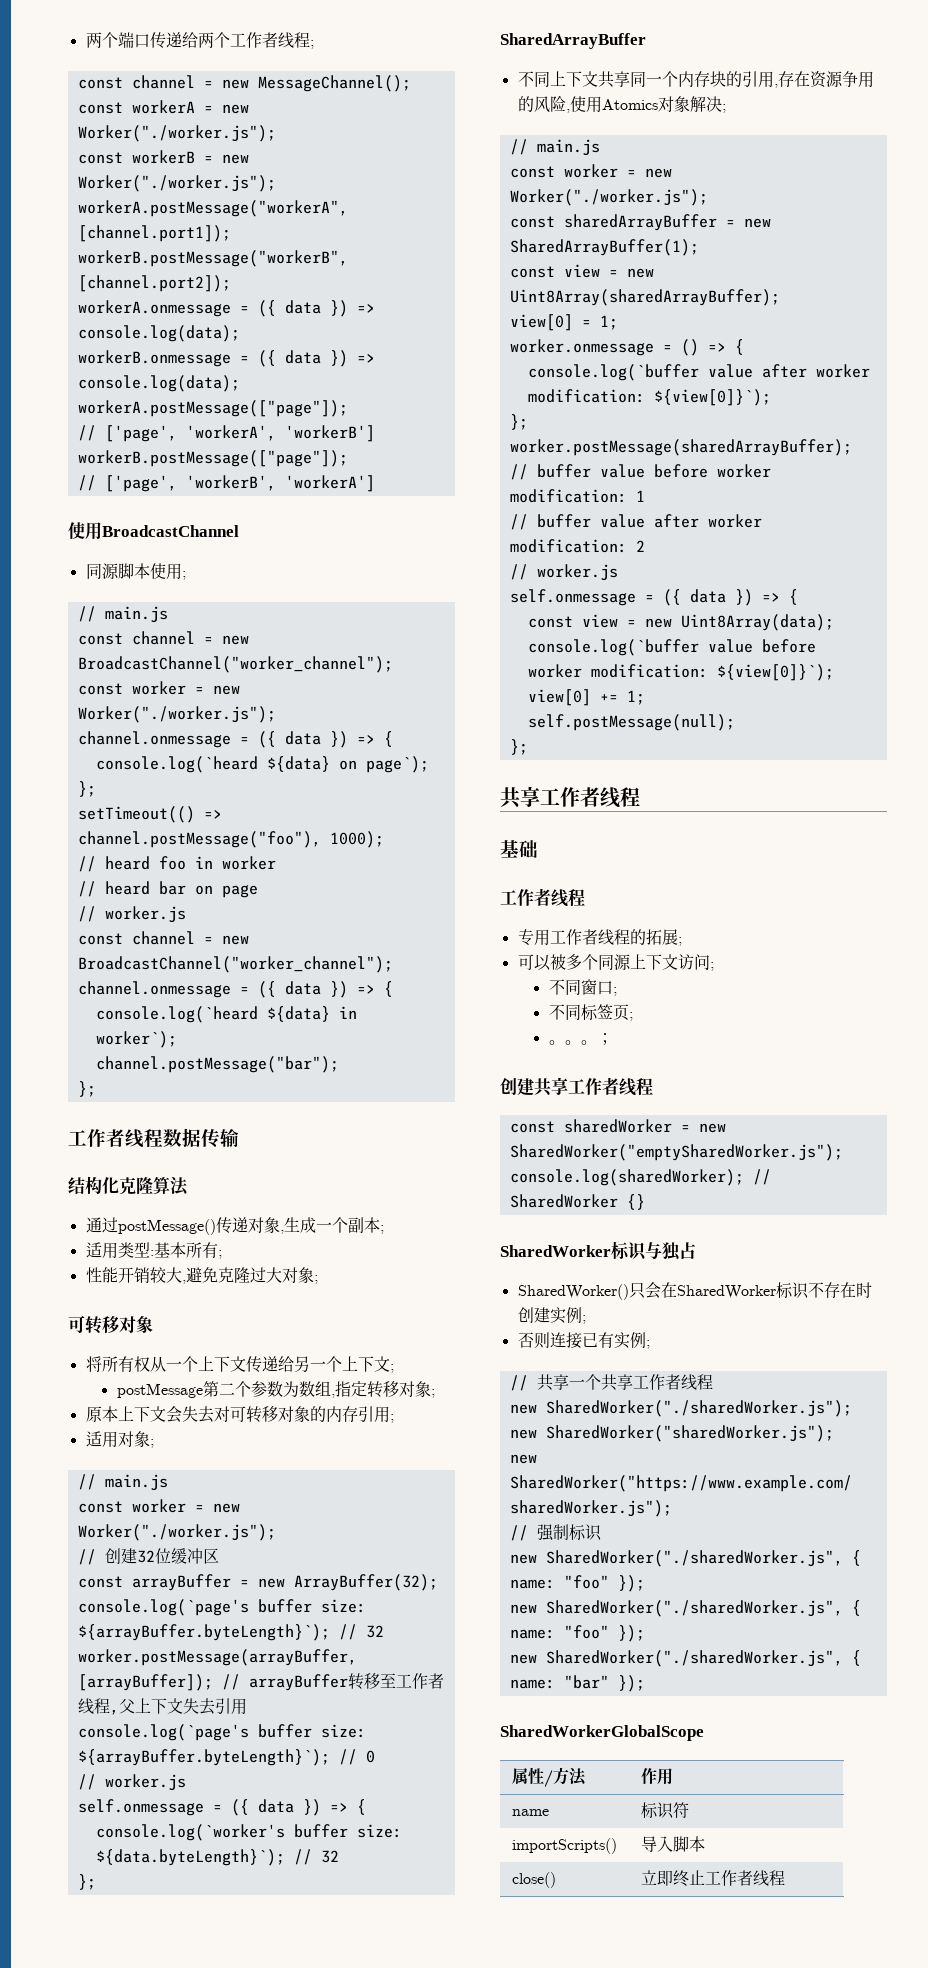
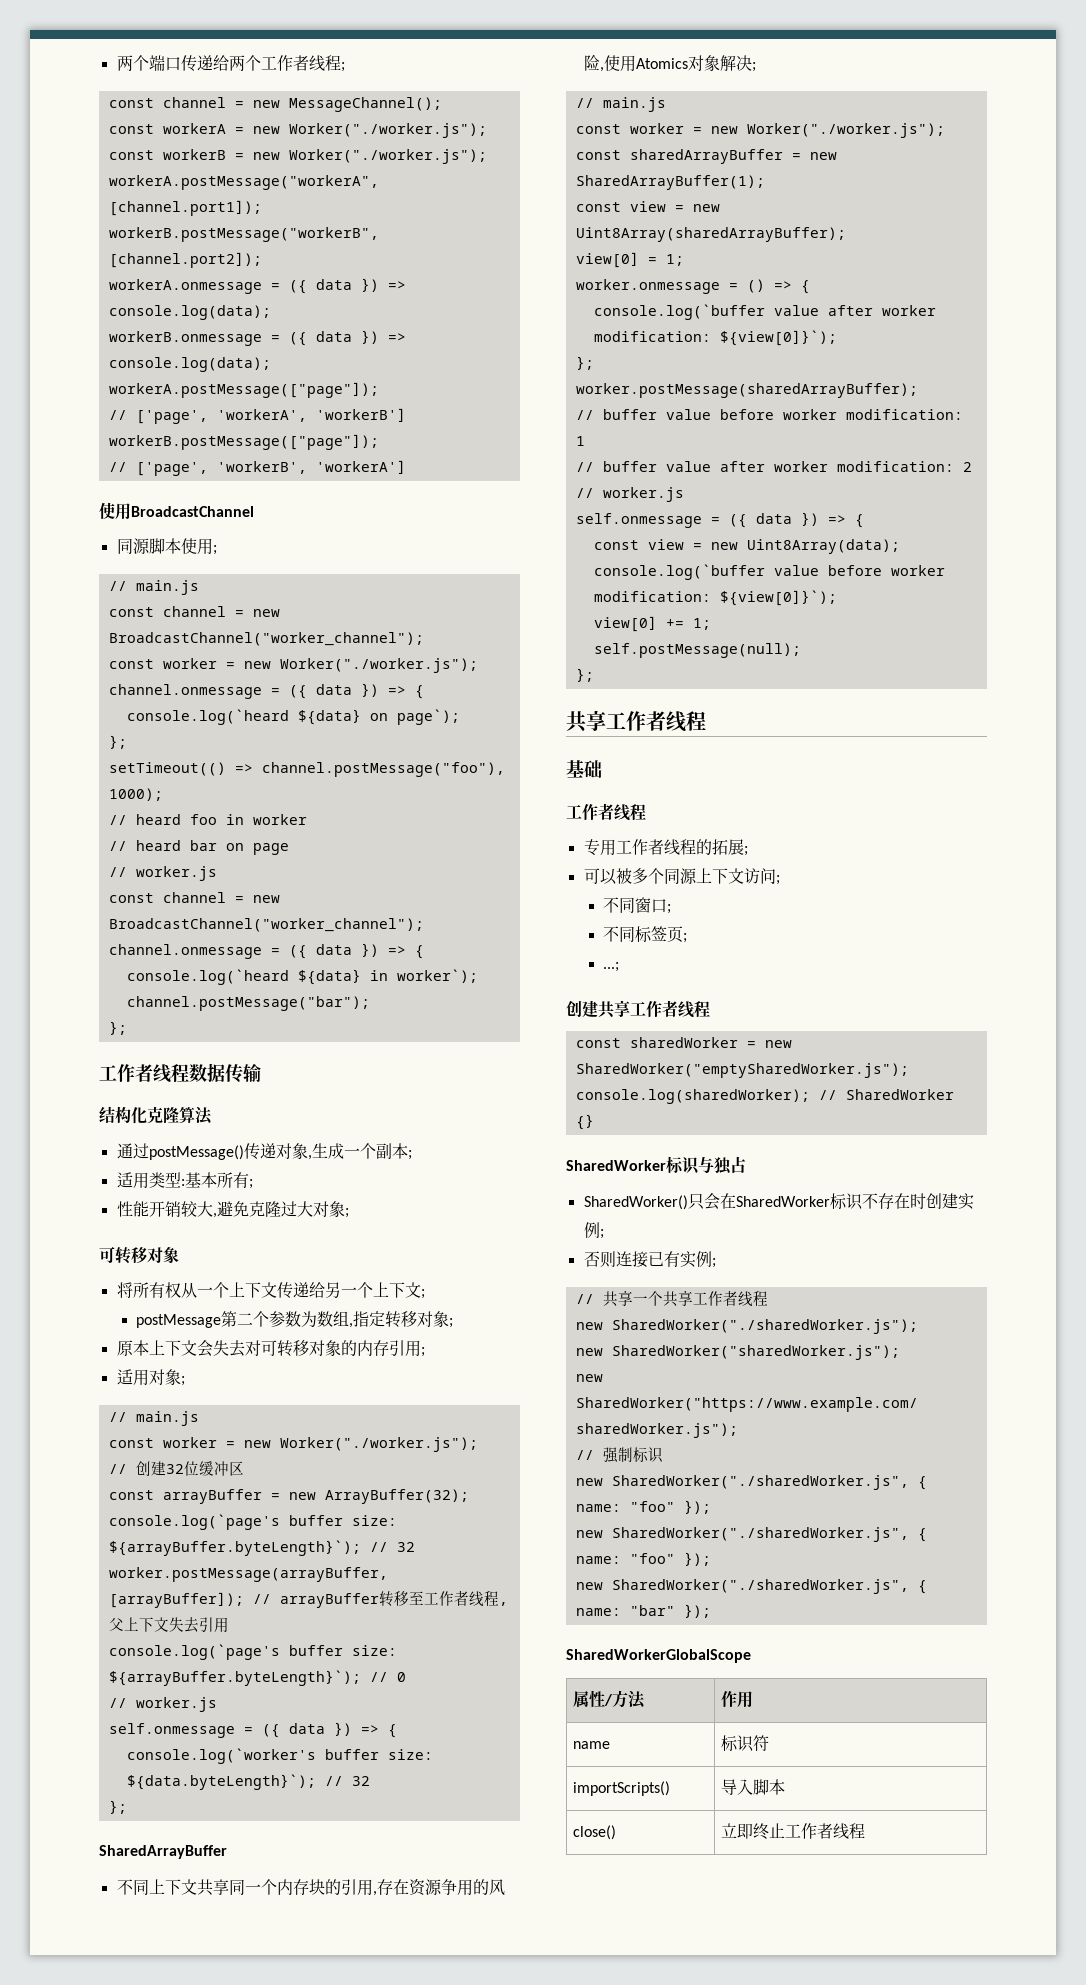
- 。。。；
+ ...;

